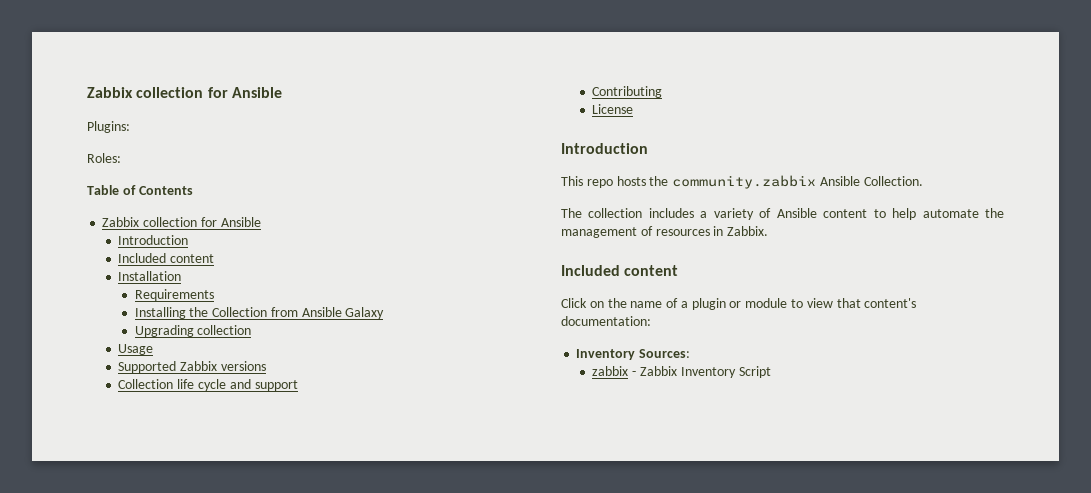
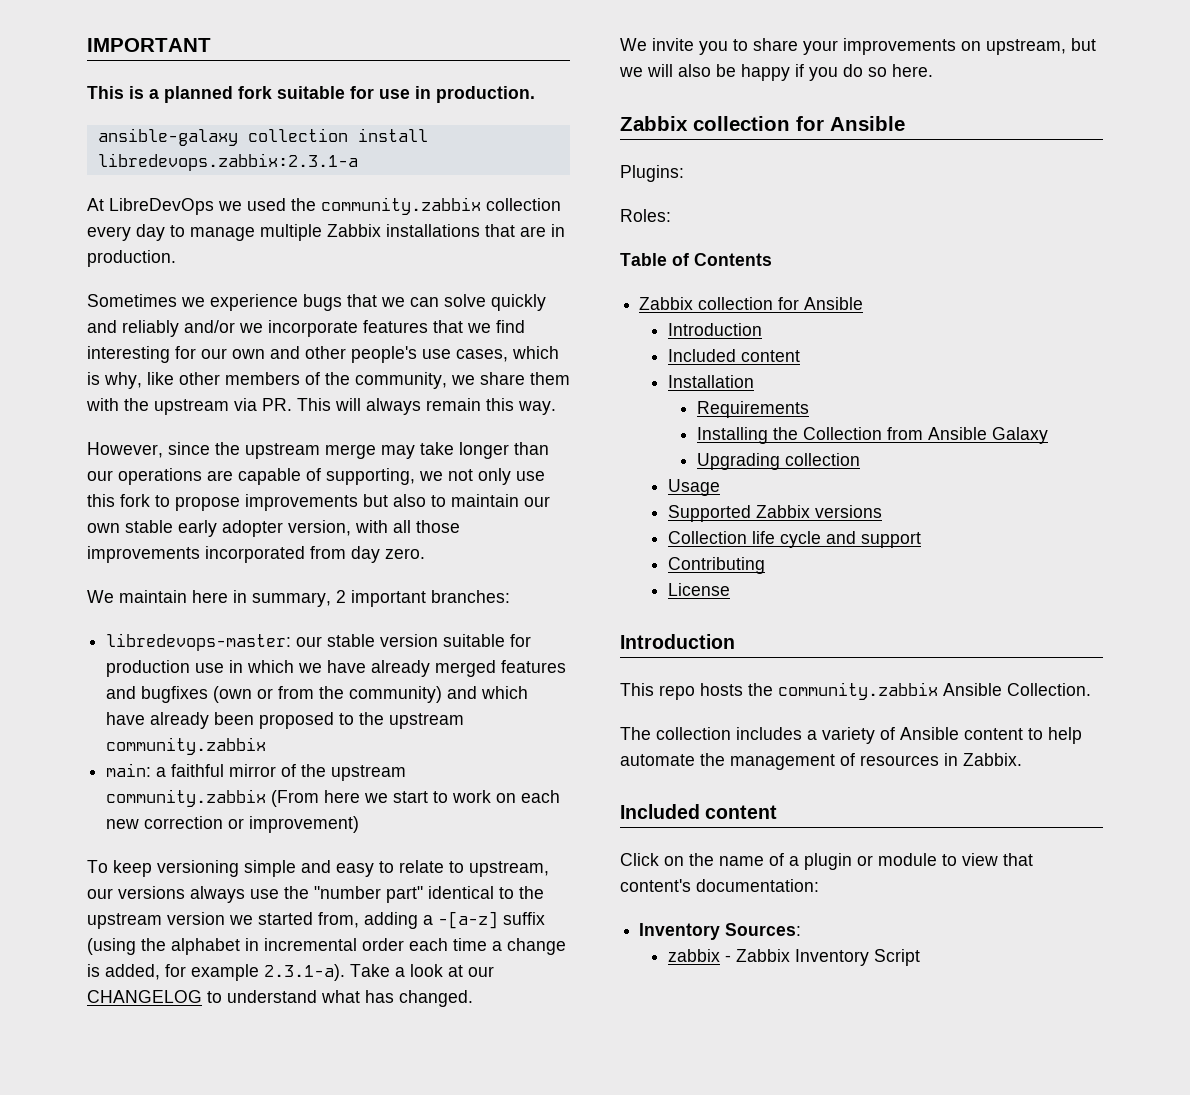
+ IMPORTANT
+ This is a planned fork suitable for use in production.
+ ansible-galaxy collection install libredevops.zabbix:2.3.1-a
+ At LibreDevOps we used the community.zabbix collection every day to manage multiple Zabbix installations that are in production.
+ Sometimes we experience bugs that we can solve quickly and reliably and/or we incorporate features that we find interesting for our own and other people's use cases, which is why, like other members of the community, we share them with the upstream via PR. This will always remain this way.
+ However, since the upstream merge may take longer than our operations are capable of supporting, we not only use this fork to propose improvements but also to maintain our own stable early adopter version, with all those improvements incorporated from day zero.
+ We maintain here in summary, 2 important branches:
+ libredevops-master: our stable version suitable for production use in which we have already merged features and bugfixes (own or from the community) and which have already been proposed to the upstream community.zabbix
+ main: a faithful mirror of the upstream community.zabbix (From here we start to work on each new correction or improvement)
+ To keep versioning simple and easy to relate to upstream, our versions always use the "number part" identical to the upstream version we started from, adding a -[a-z] suffix (using the alphabet in incremental order each time a change is added, for example 2.3.1-a). Take a look at our CHANGELOG to understand what has changed.
+ We invite you to share your improvements on upstream, but we will also be happy if you do so here.

